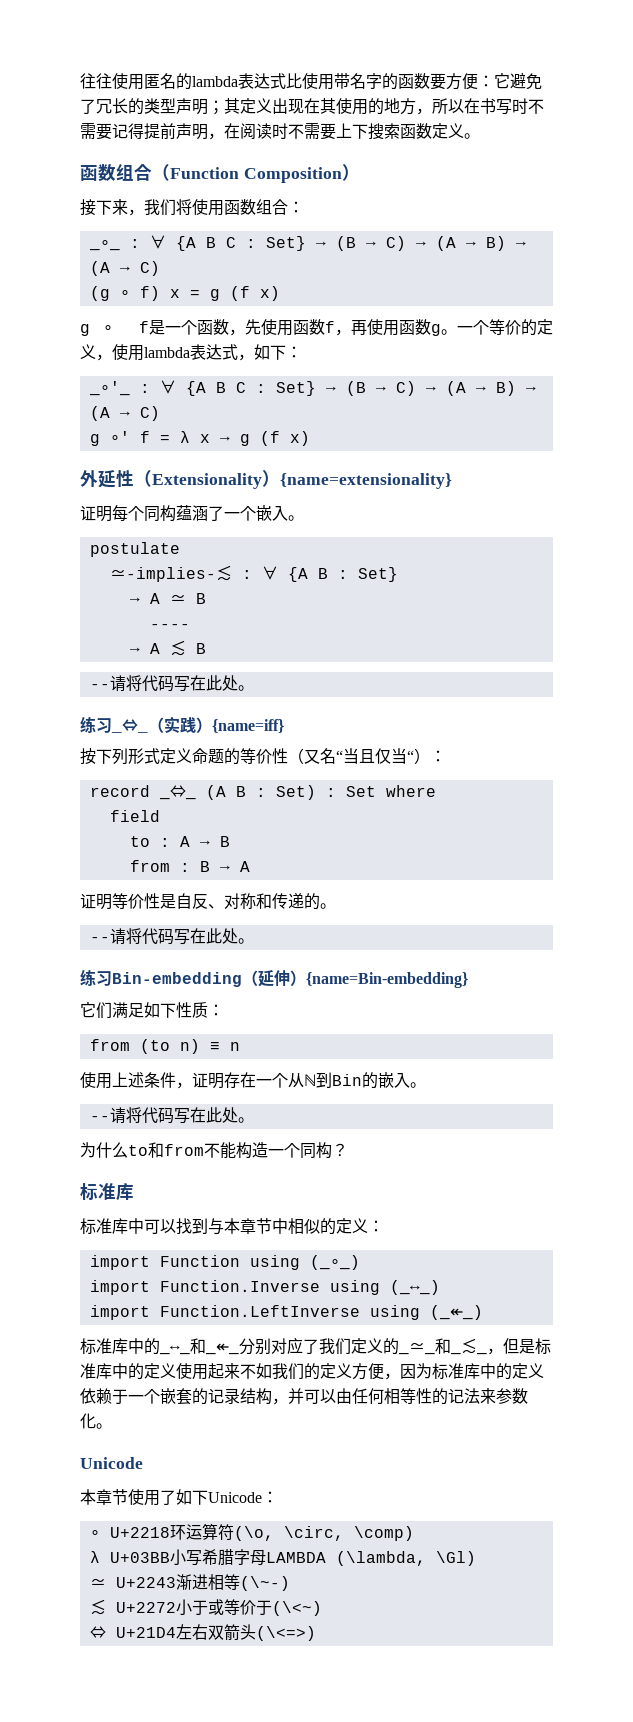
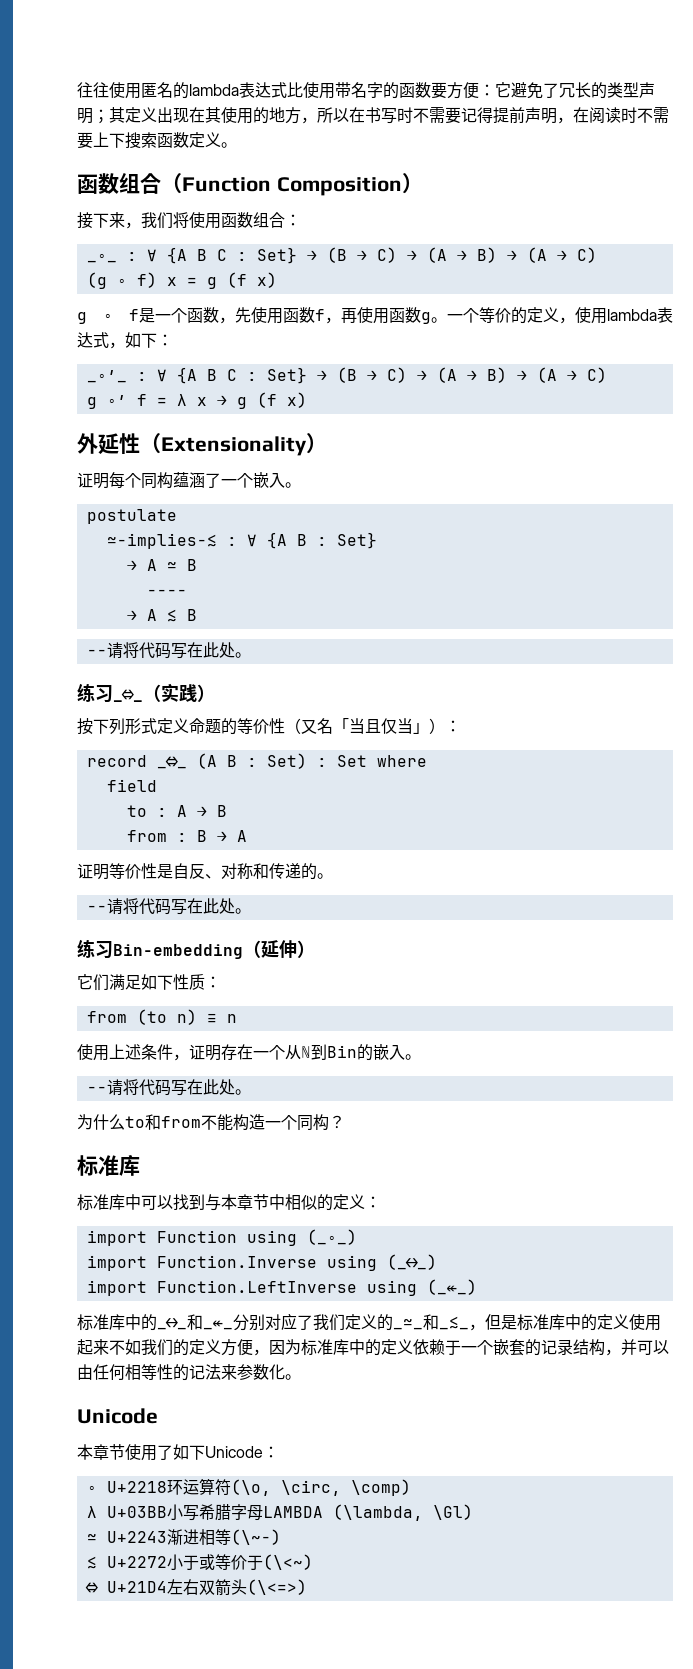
- 外延性（Extensionality）{name=extensionality}
+ 外延性（Extensionality）
- 练习_⇔_（实践）{name=iff}
+ 练习_⇔_（实践）
- 按下列形式定义命题的等价性（又名“当且仅当“）：
+ 按下列形式定义命题的等价性（又名「当且仅当」）：
- 练习Bin-embedding（延伸）{name=Bin-embedding}
+ 练习Bin-embedding（延伸）

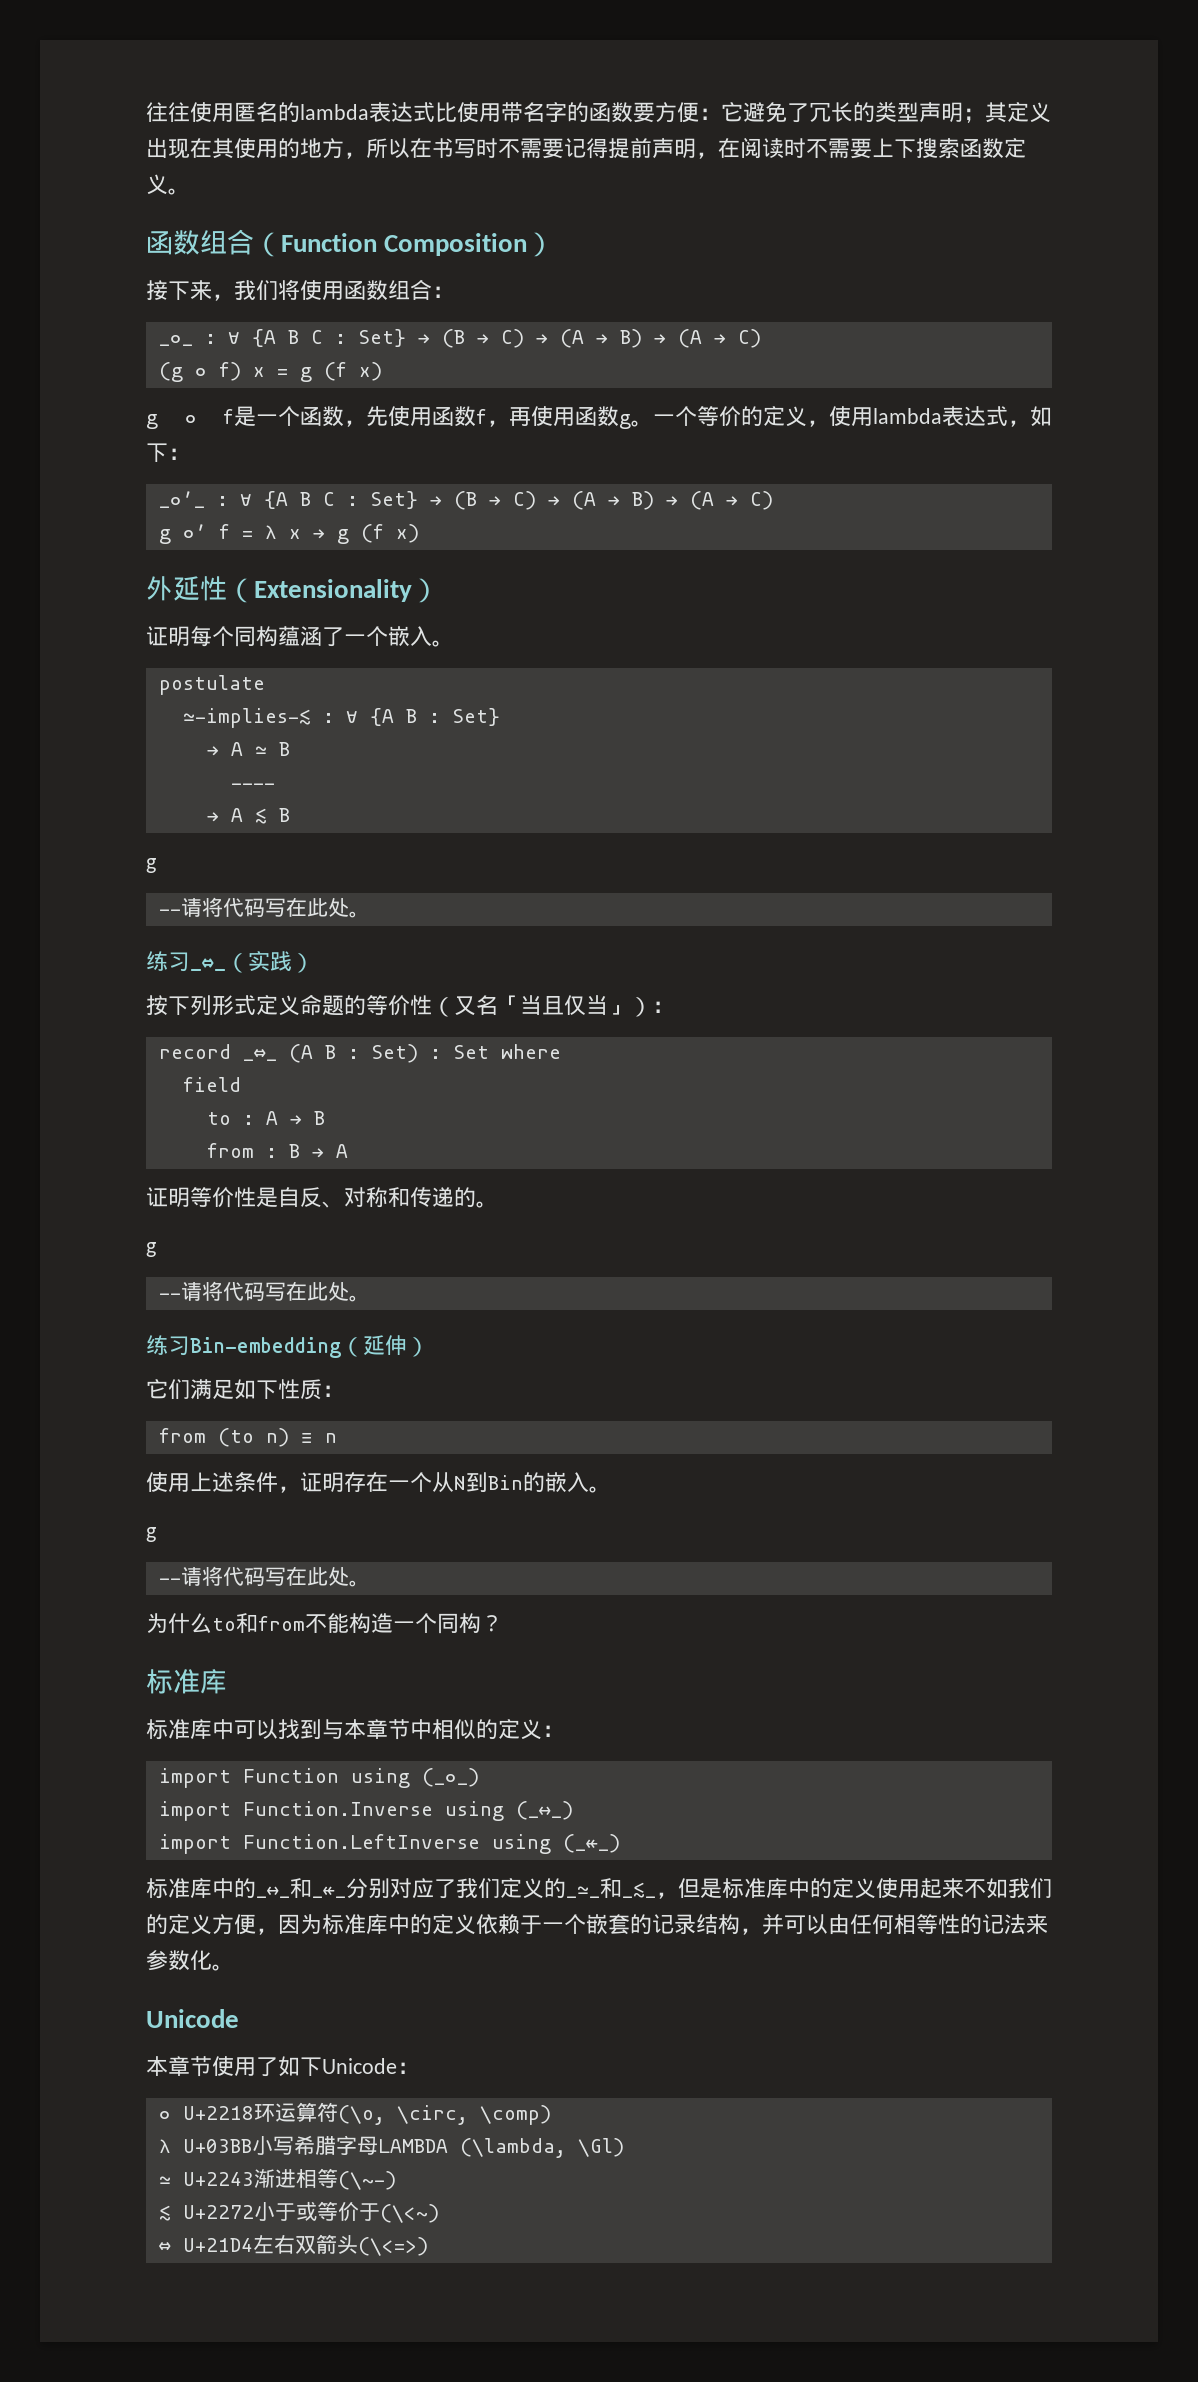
  → A ≲ B
+ g
  证明等价性是自反、对称和传递的。
+ g
  使用上述条件，证明存在一个从ℕ到Bin的嵌入。
+ g

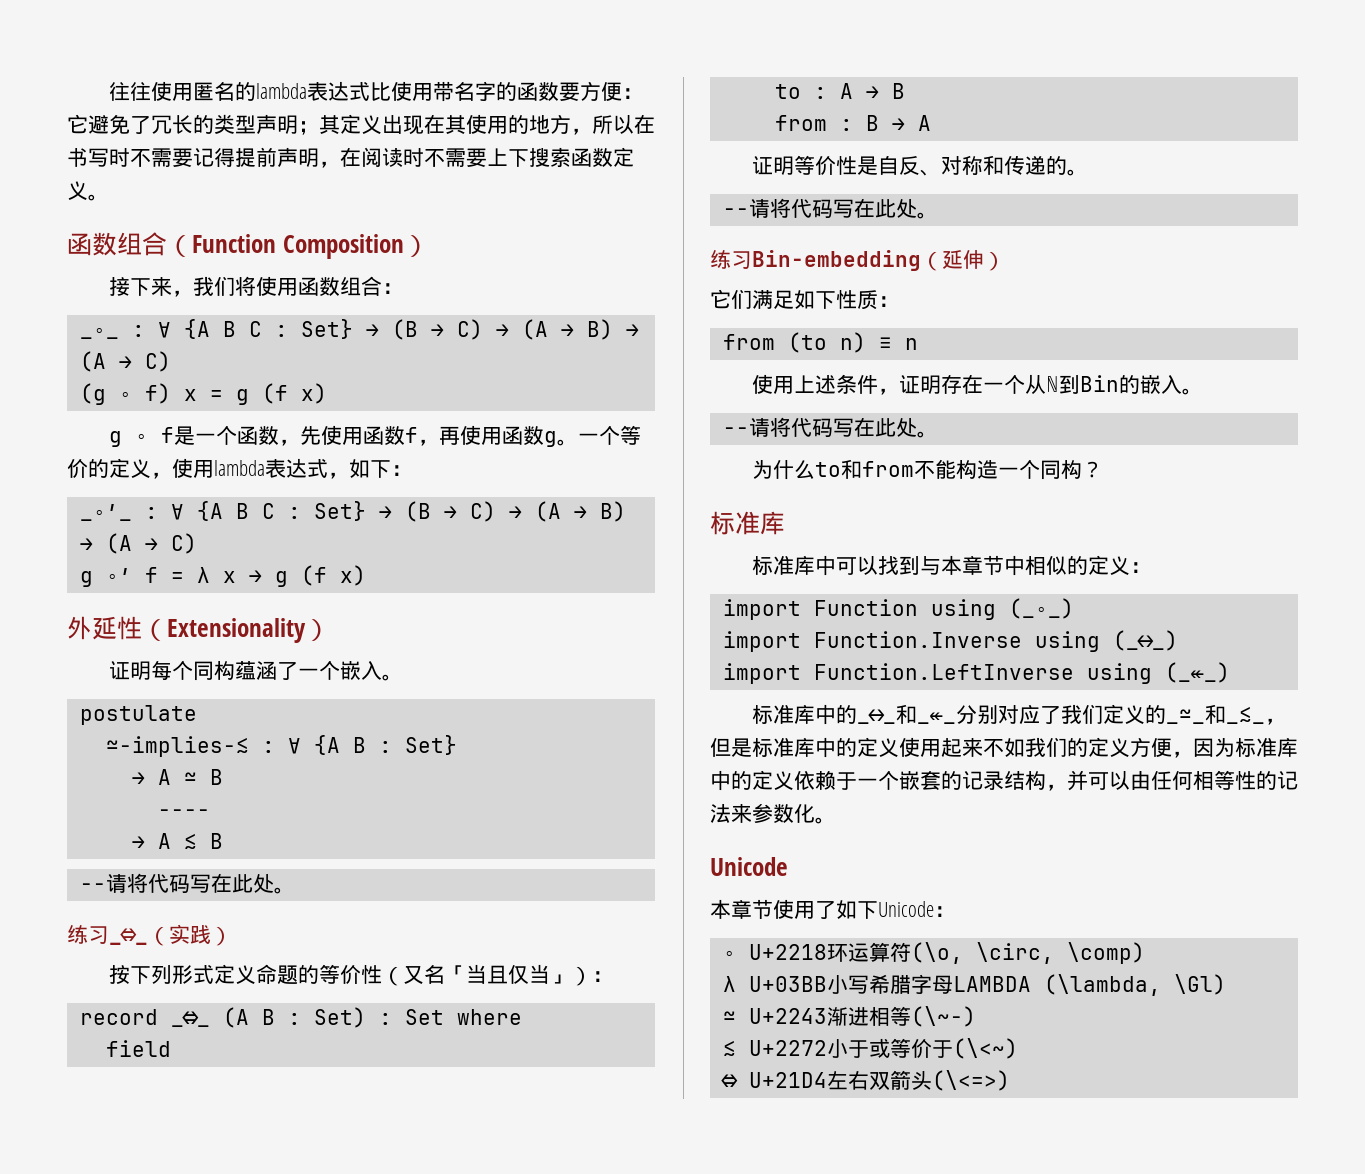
  → A ≲ B
- g
  证明等价性是自反、对称和传递的。
- g
  使用上述条件，证明存在一个从ℕ到Bin的嵌入。
- g

